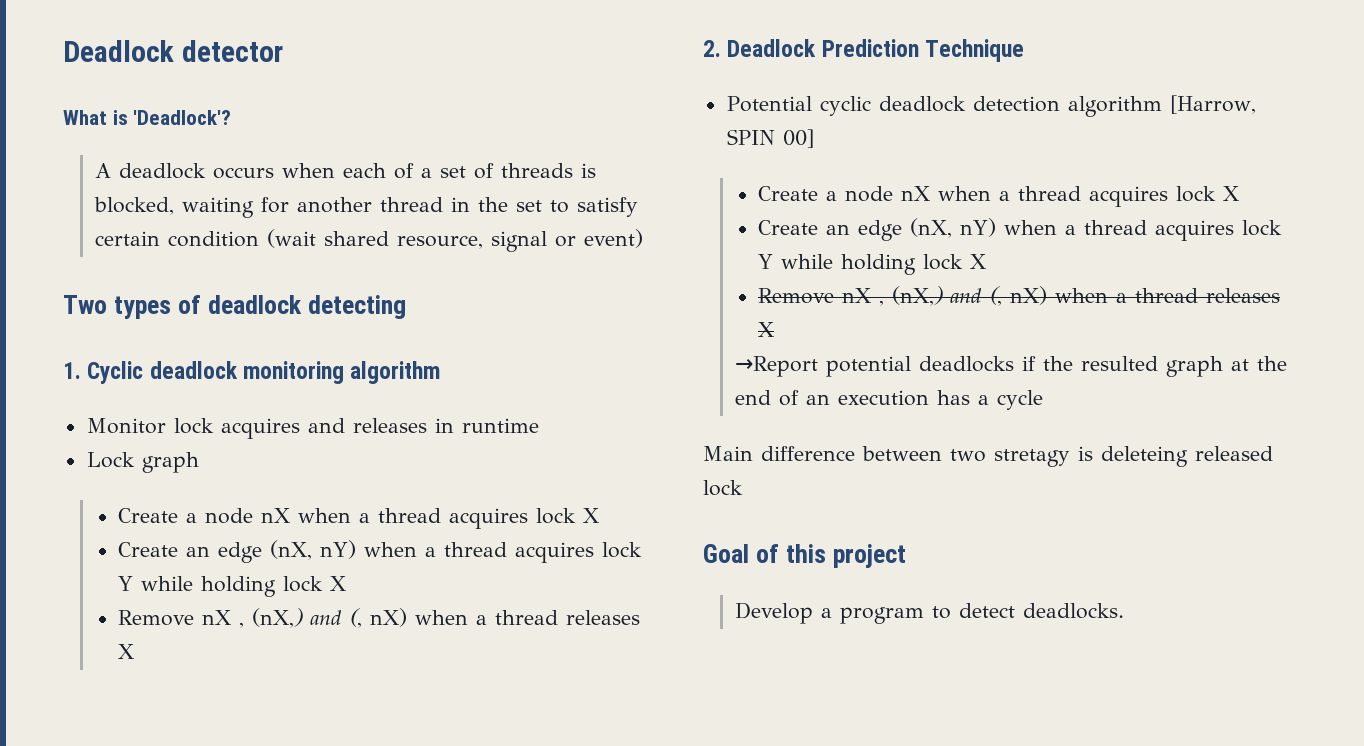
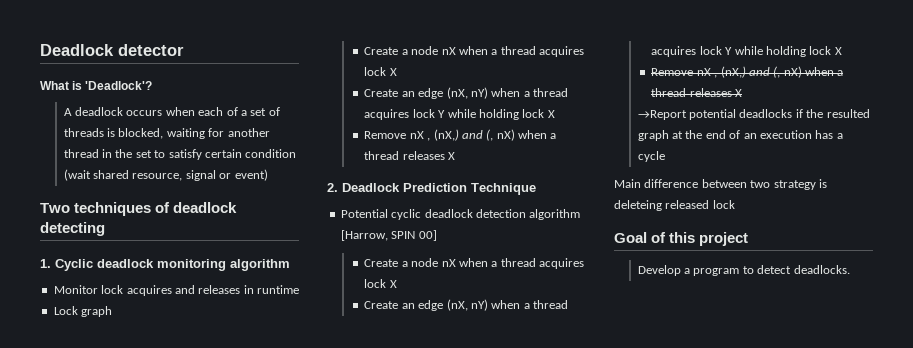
- Two types of deadlock detecting
+ Two techniques of deadlock detecting
- Main difference between two stretagy is deleteing released lock
+ Main difference between two strategy is deleteing released lock

